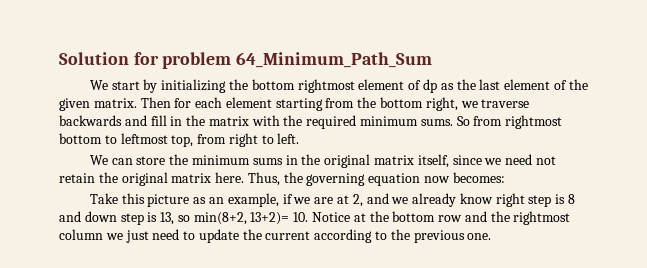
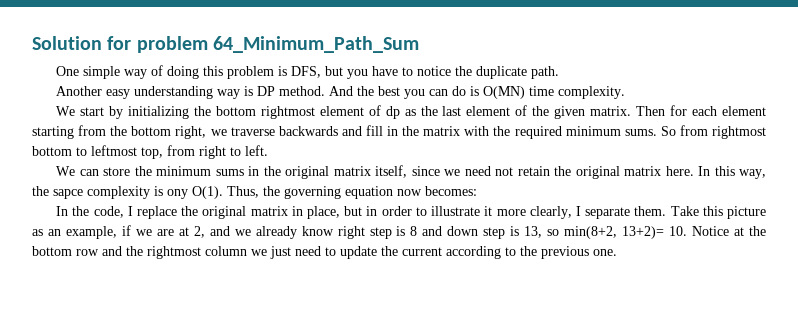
+ One simple way of doing this problem is DFS, but you have to notice the duplicate path.
+ Another easy understanding way is DP method. And the best you can do is O(MN) time complexity.
+ In this way, the sapce complexity is ony O(1).
+ In the code, I replace the original matrix in place, but in order to illustrate it more clearly, I separate them.

